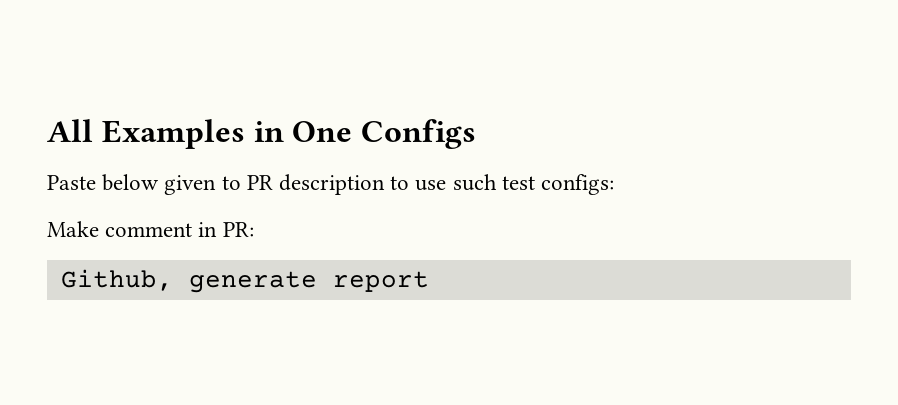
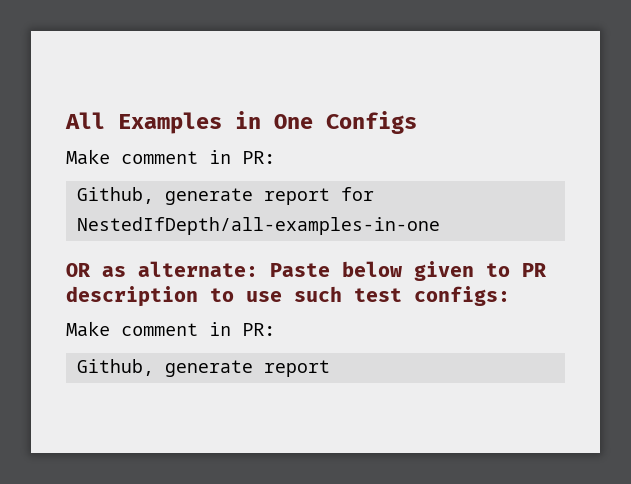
  All Examples in One Configs
- Paste below given to PR description to use such test configs:
+ Make comment in PR:
+ Github, generate report for NestedIfDepth/all-examples-in-one
+ OR as alternate: Paste below given to PR description to use such test configs:

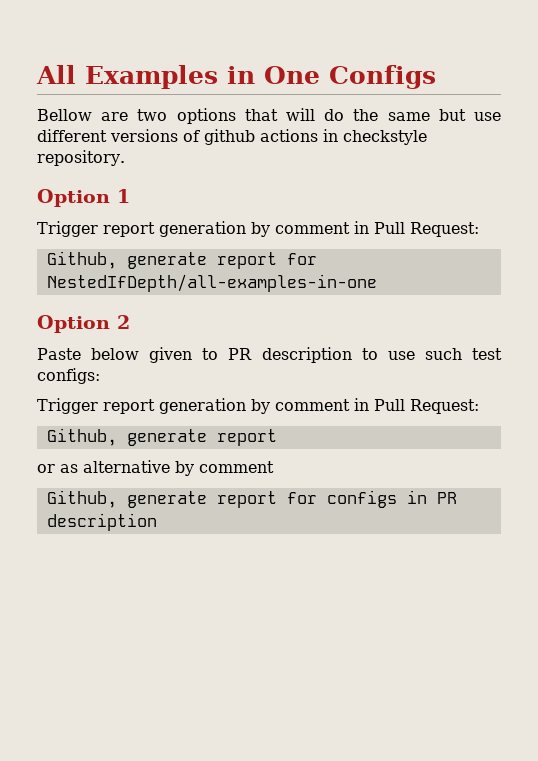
  All Examples in One Configs
- Make comment in PR:
+ Bellow are two options that will do the same but use different versions of github actions in checkstyle repository.
+ Option 1
+ Trigger report generation by comment in Pull Request:
- OR as alternate: Paste below given to PR description to use such test configs:
- Make comment in PR:
+ Option 2
+ Paste below given to PR description to use such test configs:
+ Trigger report generation by comment in Pull Request:
  Github, generate report
+ or as alternative by comment
+ Github, generate report for configs in PR description

